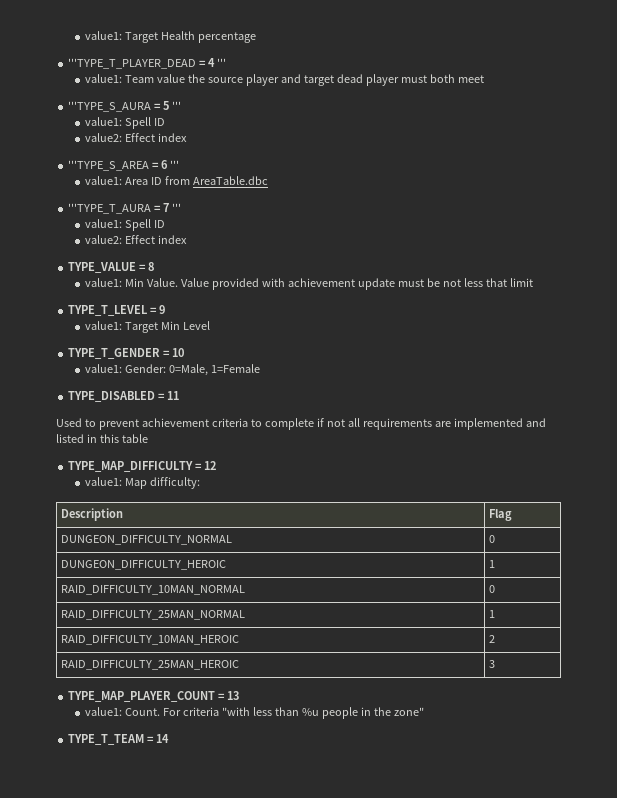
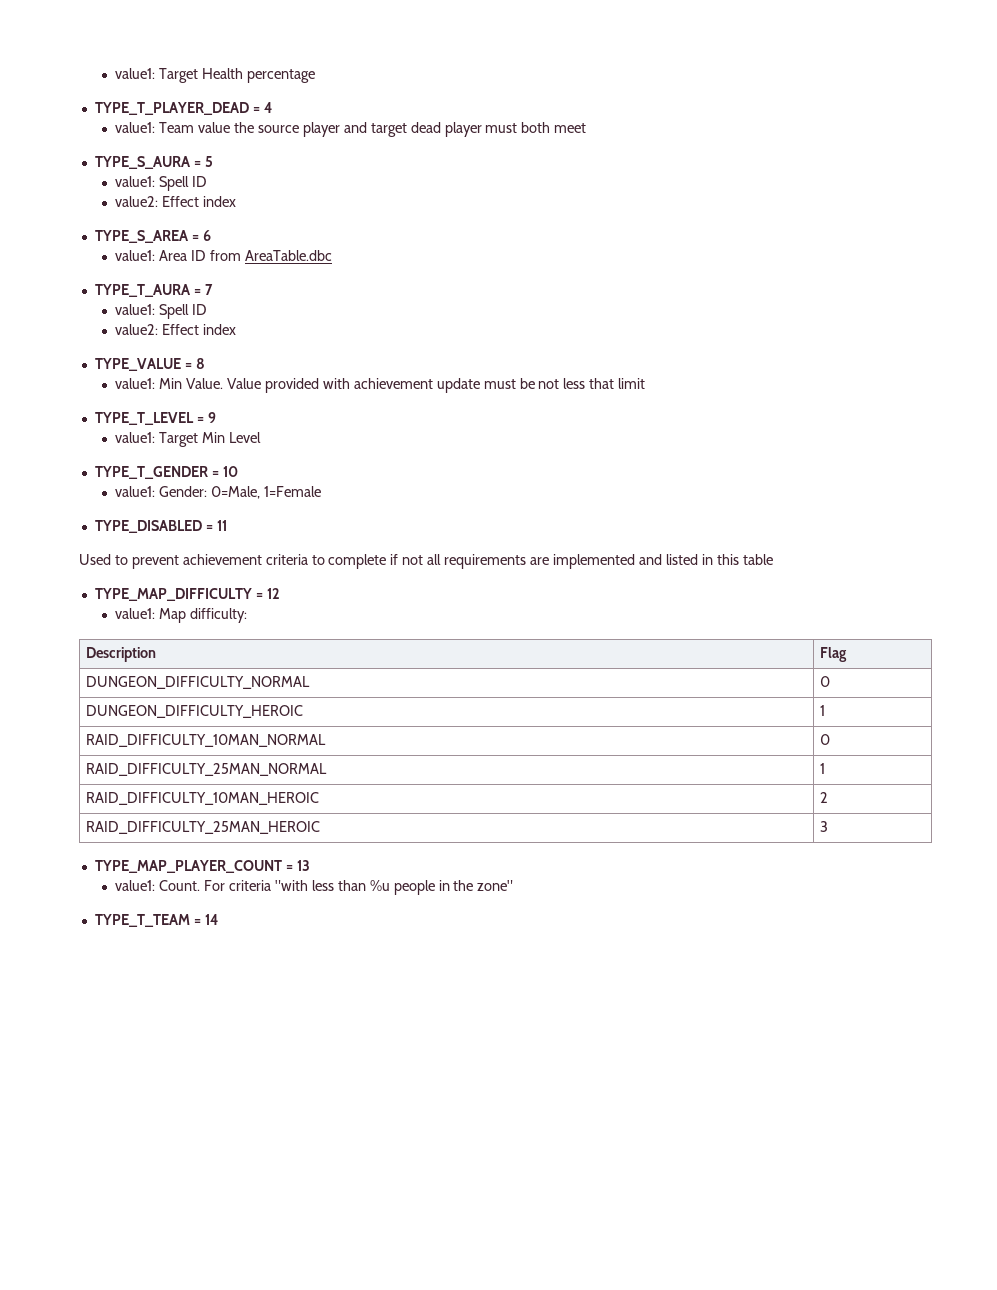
- '''TYPE_T_PLAYER_DEAD = 4 '''
+ TYPE_T_PLAYER_DEAD = 4
- '''TYPE_S_AURA = 5 '''
+ TYPE_S_AURA = 5
  value1: Spell ID
  value2: Effect index
- '''TYPE_S_AREA = 6 '''
+ TYPE_S_AREA = 6
- '''TYPE_T_AURA = 7 '''
+ TYPE_T_AURA = 7

